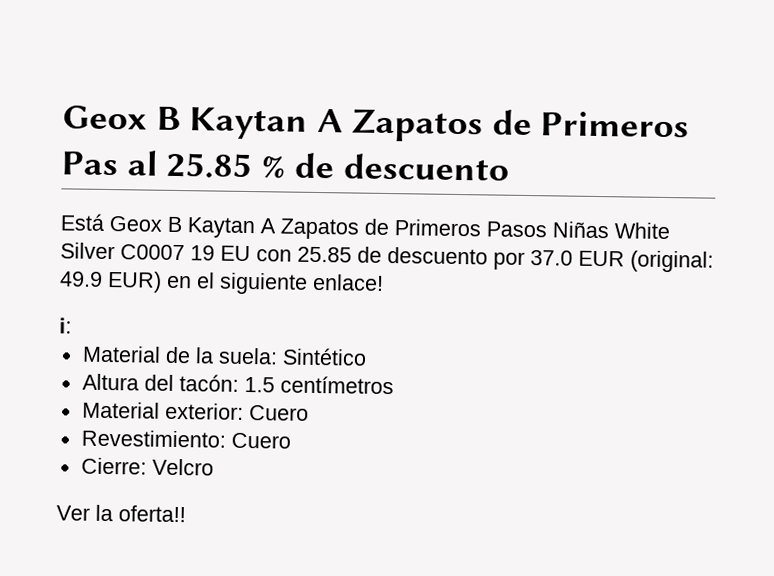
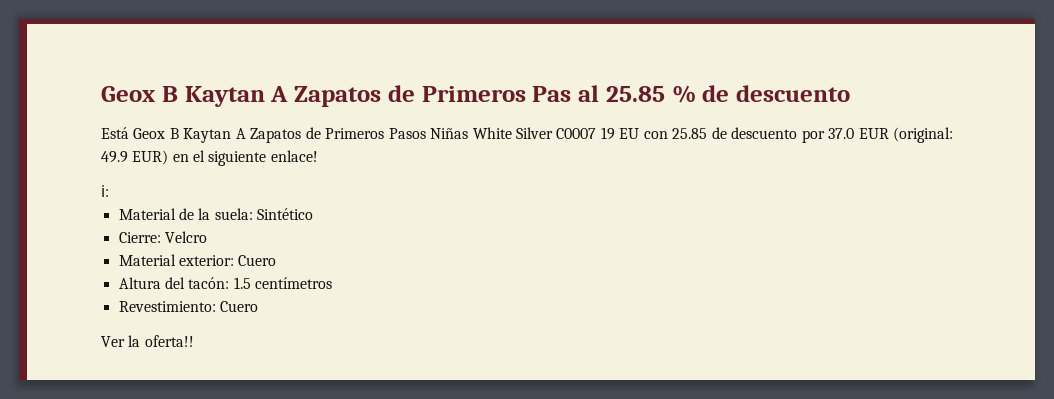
+ Cierre: Velcro
+ Material exterior: Cuero
- Material exterior: Cuero
- Cierre: Velcro

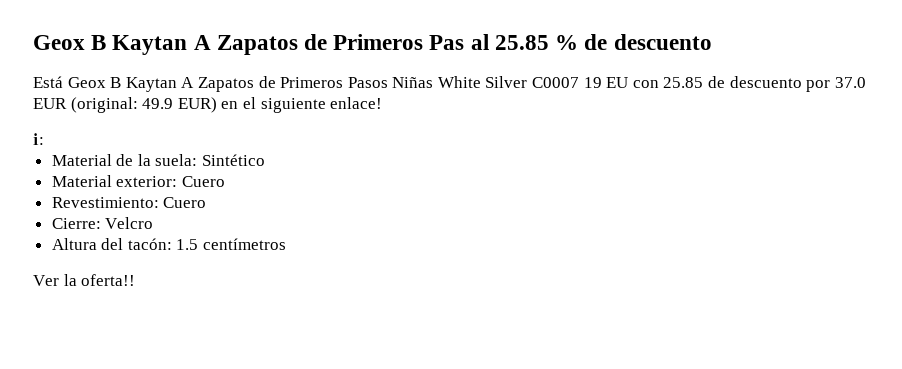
- Cierre: Velcro
+ Revestimiento: Cuero
+ Cierre: Velcro
- Revestimiento: Cuero

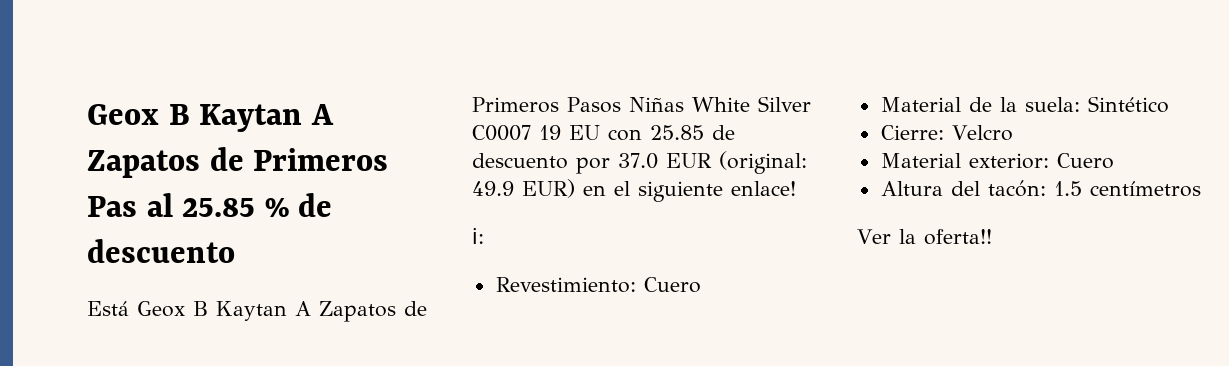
+ Revestimiento: Cuero
+ Cierre: Velcro
- Revestimiento: Cuero
- Cierre: Velcro

